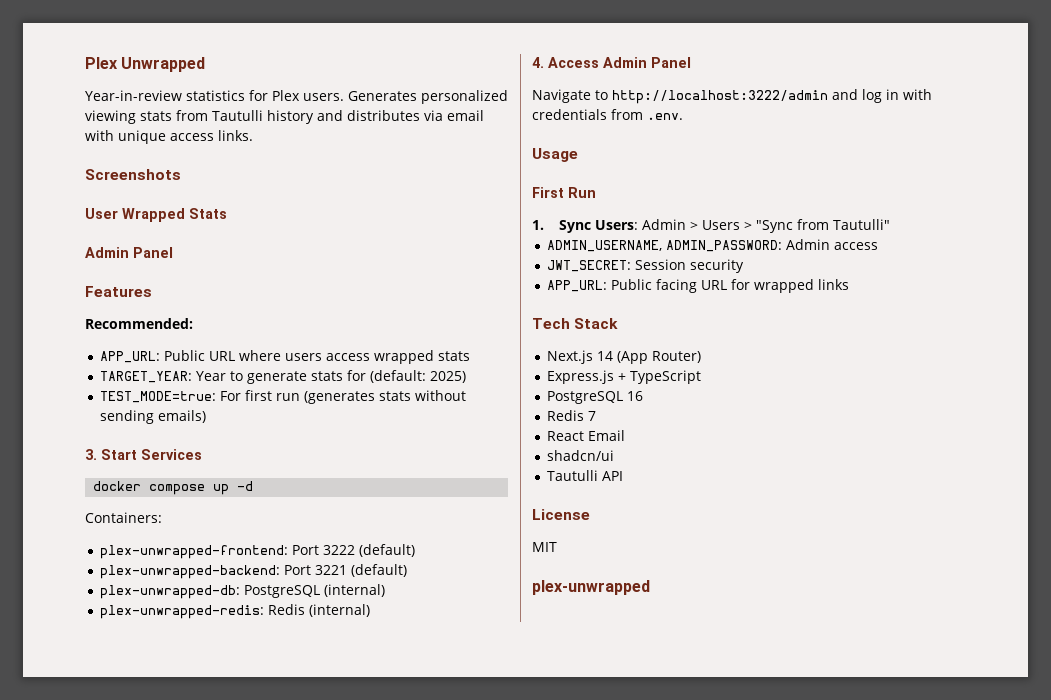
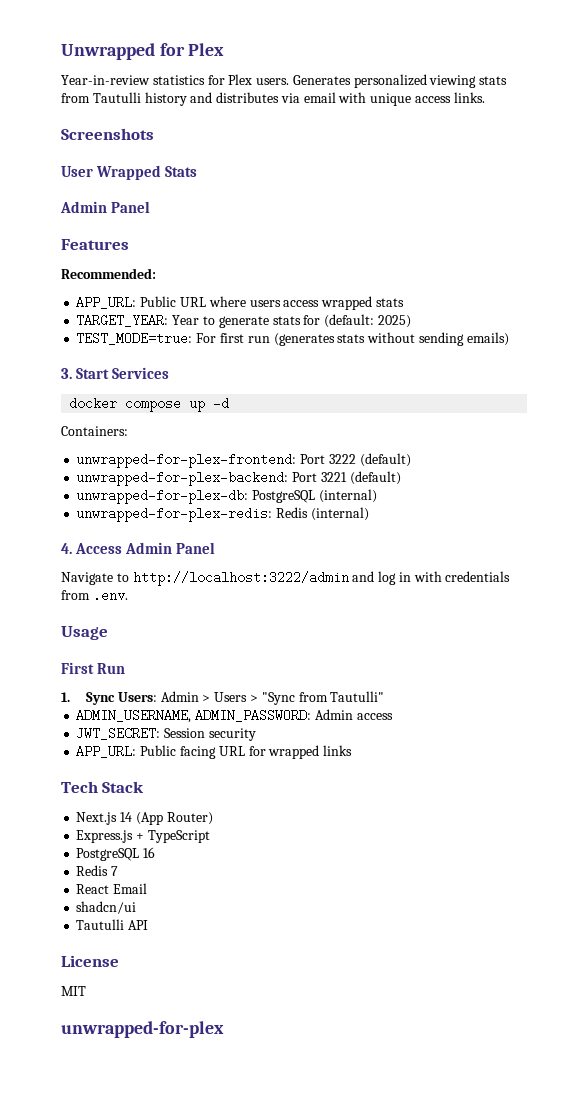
- Plex Unwrapped
+ Unwrapped for Plex
- plex-unwrapped-frontend: Port 3222 (default)
+ unwrapped-for-plex-frontend: Port 3222 (default)
- plex-unwrapped-backend: Port 3221 (default)
+ unwrapped-for-plex-backend: Port 3221 (default)
- plex-unwrapped-db: PostgreSQL (internal)
+ unwrapped-for-plex-db: PostgreSQL (internal)
- plex-unwrapped-redis: Redis (internal)
+ unwrapped-for-plex-redis: Redis (internal)
- plex-unwrapped
+ unwrapped-for-plex

